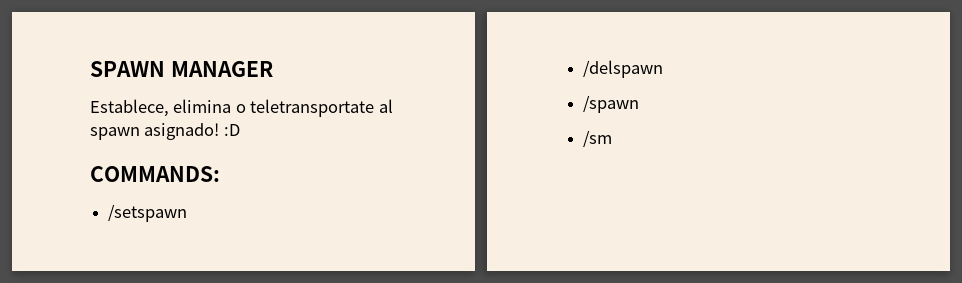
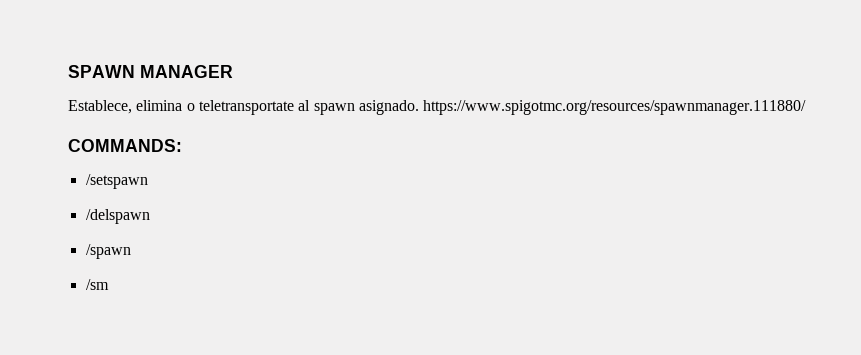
- Establece, elimina o teletransportate al spawn asignado! :D
+ Establece, elimina o teletransportate al spawn asignado. https://www.spigotmc.org/resources/spawnmanager.111880/

